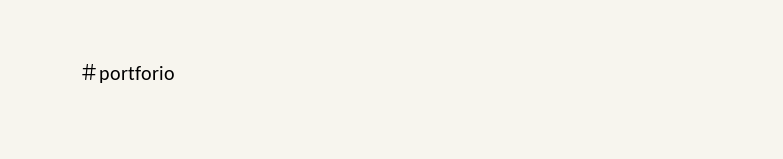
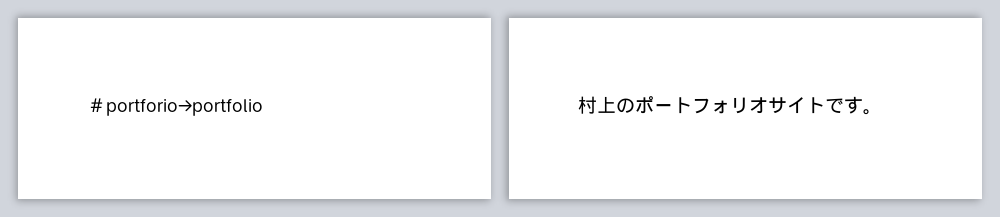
- ＃portforio
+ ＃portforio→portfolio
+ 村上のポートフォリオサイトです。

